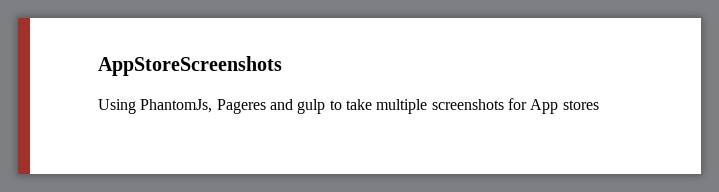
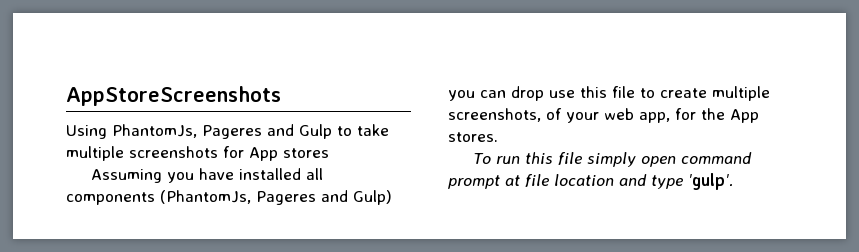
- Using PhantomJs, Pageres and gulp to take multiple screenshots for App stores
+ Using PhantomJs, Pageres and Gulp to take multiple screenshots for App stores
+ Assuming you have installed all components (PhantomJs, Pageres and Gulp) you can drop use this file to create multiple screenshots, of your web app, for the App stores.
+ To run this file simply open command prompt at file location and type 'gulp'.

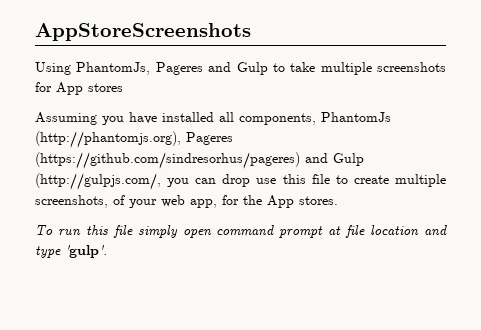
- Assuming you have installed all components (PhantomJs, Pageres and Gulp) you can drop use this file to create multiple screenshots, of your web app, for the App stores.
+ Assuming you have installed all components, PhantomJs (http://phantomjs.org), Pageres (https://github.com/sindresorhus/pageres) and Gulp (http://gulpjs.com/, you can drop use this file to create multiple screenshots, of your web app, for the App stores.

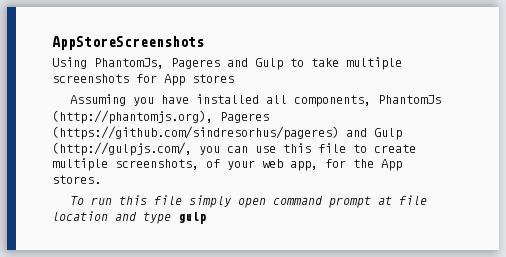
- Assuming you have installed all components, PhantomJs (http://phantomjs.org), Pageres (https://github.com/sindresorhus/pageres) and Gulp (http://gulpjs.com/, you can drop use this file to create multiple screenshots, of your web app, for the App stores.
+ Assuming you have installed all components, PhantomJs (http://phantomjs.org), Pageres (https://github.com/sindresorhus/pageres) and Gulp (http://gulpjs.com/, you can use this file to create multiple screenshots, of your web app, for the App stores.
- To run this file simply open command prompt at file location and type 'gulp'.
+ To run this file simply open command prompt at file location and type gulp

